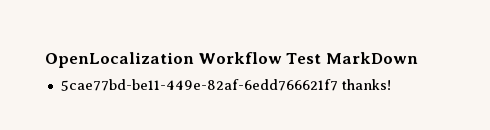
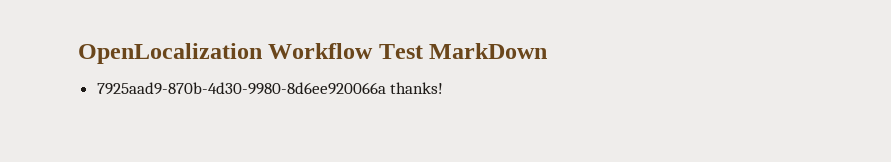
- 5cae77bd-be11-449e-82af-6edd766621f7 thanks!
+ 7925aad9-870b-4d30-9980-8d6ee920066a thanks!

